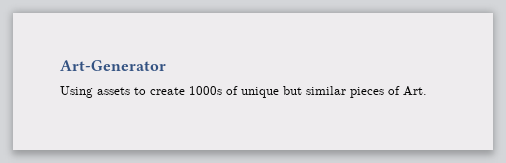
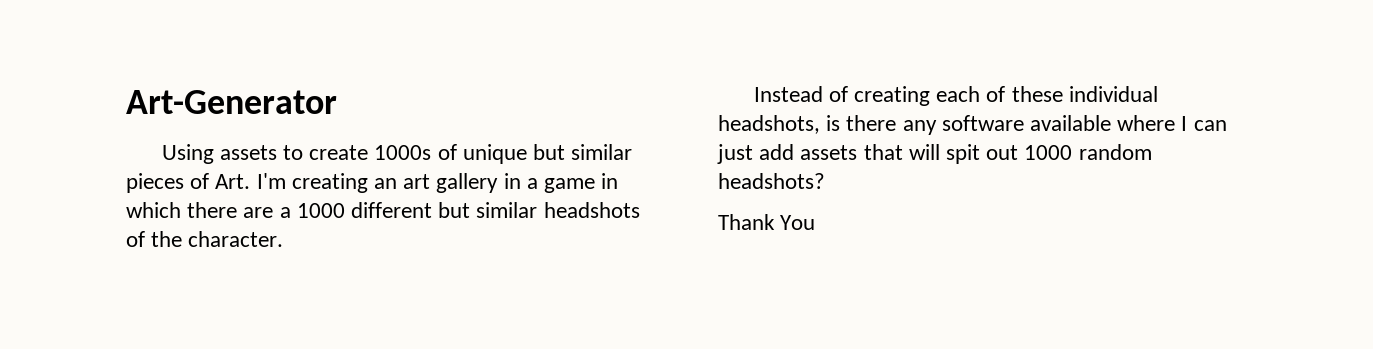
- Using assets to create 1000s of unique but similar pieces of Art.
+ Using assets to create 1000s of unique but similar pieces of Art. I'm creating an art gallery in a game in which there are a 1000 different but similar headshots of the character.
+ Instead of creating each of these individual headshots, is there any software available where I can just add assets that will spit out 1000 random headshots?
+ Thank You

